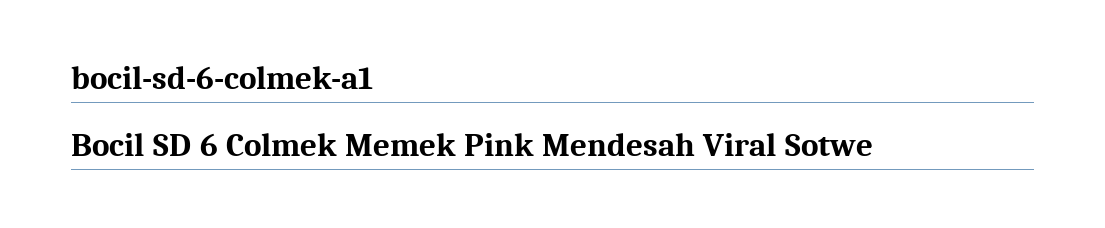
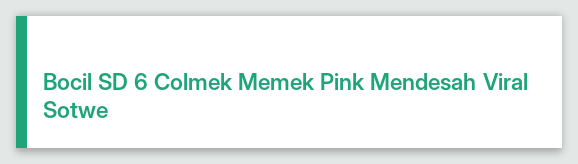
- bocil-sd-6-colmek-a1

